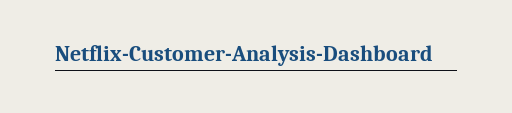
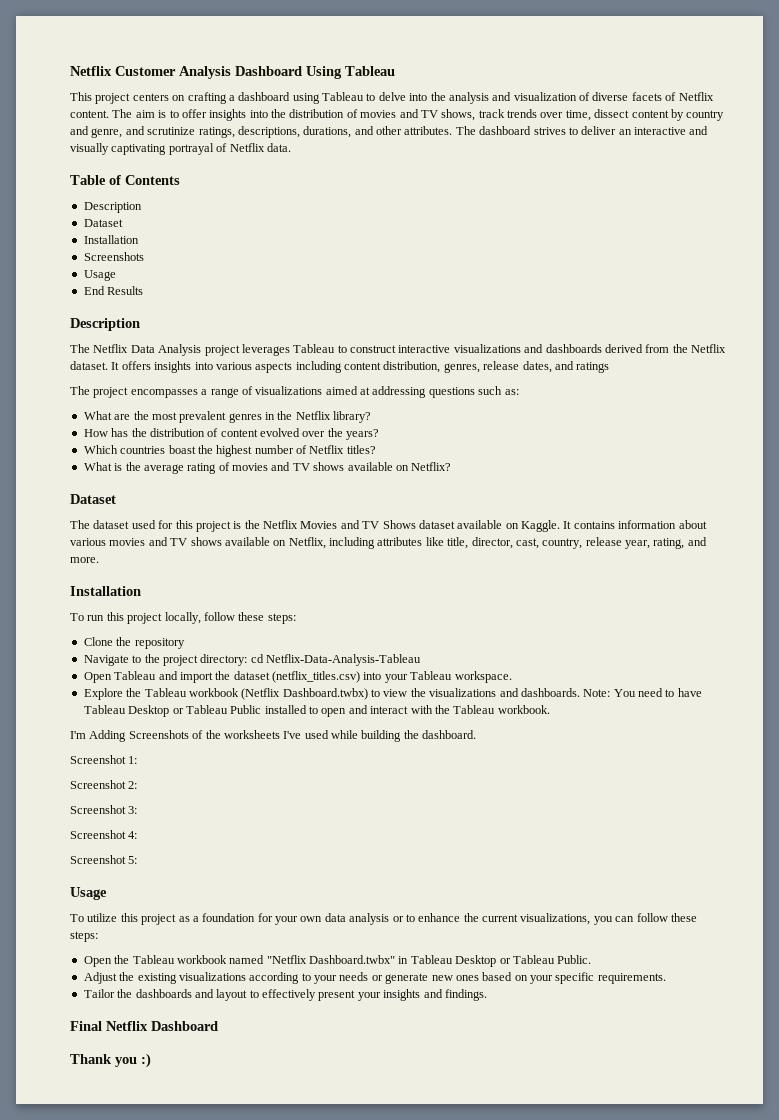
- Netflix-Customer-Analysis-Dashboard
+ Netflix Customer Analysis Dashboard Using Tableau
+ This project centers on crafting a dashboard using Tableau to delve into the analysis and visualization of diverse facets of Netflix content. The aim is to offer insights into the distribution of movies and TV shows, track trends over time, dissect content by country and genre, and scrutinize ratings, descriptions, durations, and other attributes. The dashboard strives to deliver an interactive and visually captivating portrayal of Netflix data.
+ Table of Contents
+ Description
+ Dataset
+ Installation
+ Screenshots
+ Usage
+ End Results
+ Description
+ The Netflix Data Analysis project leverages Tableau to construct interactive visualizations and dashboards derived from the Netflix dataset. It offers insights into various aspects including content distribution, genres, release dates, and ratings
+ The project encompasses a range of visualizations aimed at addressing questions such as:
+ What are the most prevalent genres in the Netflix library?
+ How has the distribution of content evolved over the years?
+ Which countries boast the highest number of Netflix titles?
+ What is the average rating of movies and TV shows available on Netflix?
+ Dataset
+ The dataset used for this project is the Netflix Movies and TV Shows dataset available on Kaggle. It contains information about various movies and TV shows available on Netflix, including attributes like title, director, cast, country, release year, rating, and more.
+ Installation
+ To run this project locally, follow these steps:
+ Clone the repository
+ Navigate to the project directory: cd Netflix-Data-Analysis-Tableau
+ Open Tableau and import the dataset (netflix_titles.csv) into your Tableau workspace.
+ Explore the Tableau workbook (Netflix Dashboard.twbx) to view the visualizations and dashboards. Note: You need to have Tableau Desktop or Tableau Public installed to open and interact with the Tableau workbook.
+ I'm Adding Screenshots of the worksheets I've used while building the dashboard.
+ Screenshot 1:
+ Screenshot 2:
+ Screenshot 3:
+ Screenshot 4:
+ Screenshot 5:
+ Usage
+ To utilize this project as a foundation for your own data analysis or to enhance the current visualizations, you can follow these steps:
+ Open the Tableau workbook named "Netflix Dashboard.twbx" in Tableau Desktop or Tableau Public.
+ Adjust the existing visualizations according to your needs or generate new ones based on your specific requirements.
+ Tailor the dashboards and layout to effectively present your insights and findings.
+ Final Netflix Dashboard
+ Thank you :)

